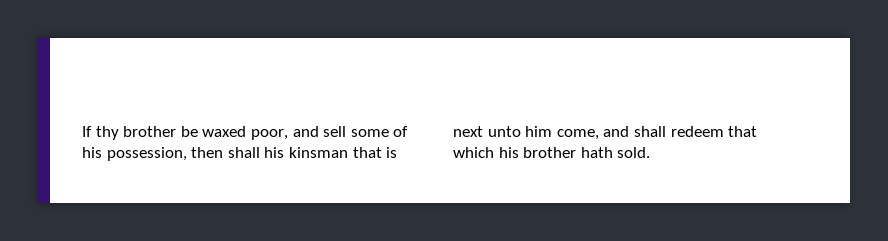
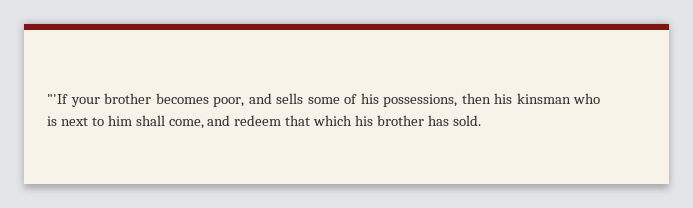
- If thy brother be waxed poor, and sell some of his possession, then shall his kinsman that is next unto him come, and shall redeem that which his brother hath sold.
+ "'If your brother becomes poor, and sells some of his possessions, then his kinsman who is next to him shall come, and redeem that which his brother has sold.

